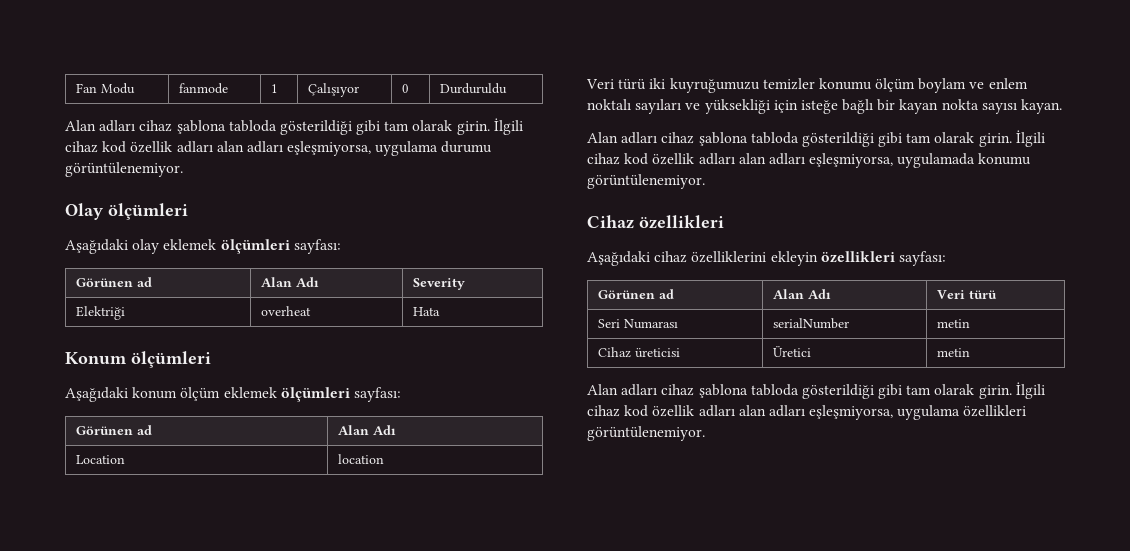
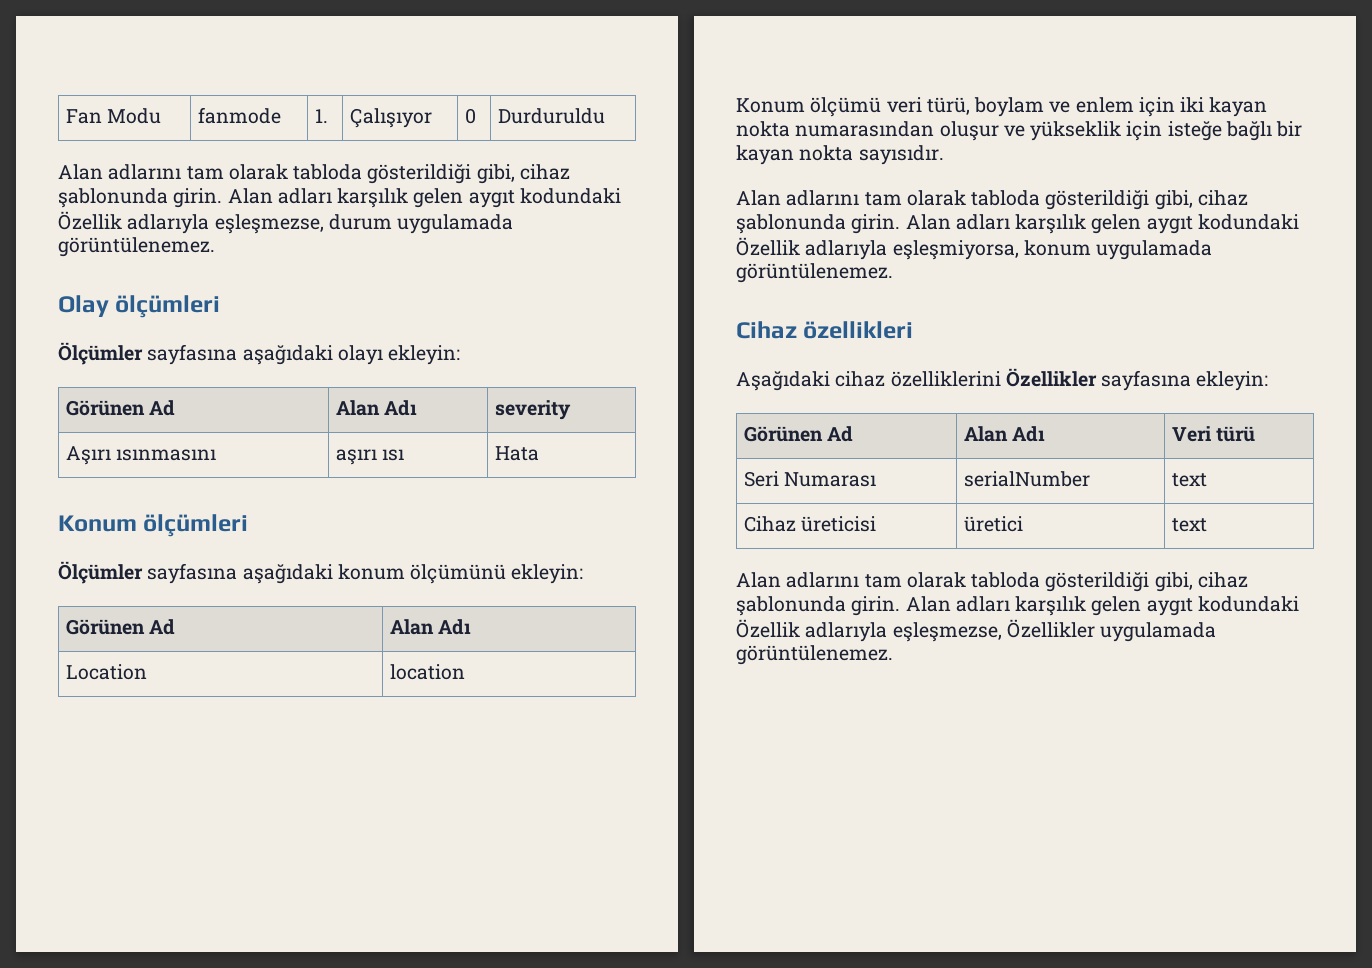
- Fan Modu | fanmode | 1 | Çalışıyor | 0 | Durduruldu
+ Fan Modu | fanmode | 1. | Çalışıyor | 0 | Durduruldu
- Alan adları cihaz şablona tabloda gösterildiği gibi tam olarak girin. İlgili cihaz kod özellik adları alan adları eşleşmiyorsa, uygulama durumu görüntülenemiyor.
+ Alan adlarını tam olarak tabloda gösterildiği gibi, cihaz şablonunda girin. Alan adları karşılık gelen aygıt kodundaki Özellik adlarıyla eşleşmezse, durum uygulamada görüntülenemez.
  Olay ölçümleri
- Aşağıdaki olay eklemek ölçümleri sayfası:
- Görünen ad | Alan Adı | Severity
- Elektriği | overheat | Hata
+ Ölçümler sayfasına aşağıdaki olayı ekleyin:
+ Görünen Ad | Alan Adı | severity
+ Aşırı ısınmasını | aşırı ısı | Hata
  Konum ölçümleri
- Aşağıdaki konum ölçüm eklemek ölçümleri sayfası:
- Görünen ad | Alan Adı
+ Ölçümler sayfasına aşağıdaki konum ölçümünü ekleyin:
+ Görünen Ad | Alan Adı
- Veri türü iki kuyruğumuzu temizler konumu ölçüm boylam ve enlem noktalı sayıları ve yüksekliği için isteğe bağlı bir kayan nokta sayısı kayan.
- Alan adları cihaz şablona tabloda gösterildiği gibi tam olarak girin. İlgili cihaz kod özellik adları alan adları eşleşmiyorsa, uygulamada konumu görüntülenemiyor.
+ Konum ölçümü veri türü, boylam ve enlem için iki kayan nokta numarasından oluşur ve yükseklik için isteğe bağlı bir kayan nokta sayısıdır.
+ Alan adlarını tam olarak tabloda gösterildiği gibi, cihaz şablonunda girin. Alan adları karşılık gelen aygıt kodundaki Özellik adlarıyla eşleşmiyorsa, konum uygulamada görüntülenemez.
- Aşağıdaki cihaz özelliklerini ekleyin özellikleri sayfası:
- Görünen ad | Alan Adı | Veri türü
+ Aşağıdaki cihaz özelliklerini Özellikler sayfasına ekleyin:
+ Görünen Ad | Alan Adı | Veri türü
- Seri Numarası | serialNumber | metin
+ Seri Numarası | serialNumber | text
- Cihaz üreticisi | Üretici | metin
- Alan adları cihaz şablona tabloda gösterildiği gibi tam olarak girin. İlgili cihaz kod özellik adları alan adları eşleşmiyorsa, uygulama özellikleri görüntülenemiyor.
+ Cihaz üreticisi | üretici | text
+ Alan adlarını tam olarak tabloda gösterildiği gibi, cihaz şablonunda girin. Alan adları karşılık gelen aygıt kodundaki Özellik adlarıyla eşleşmezse, Özellikler uygulamada görüntülenemez.

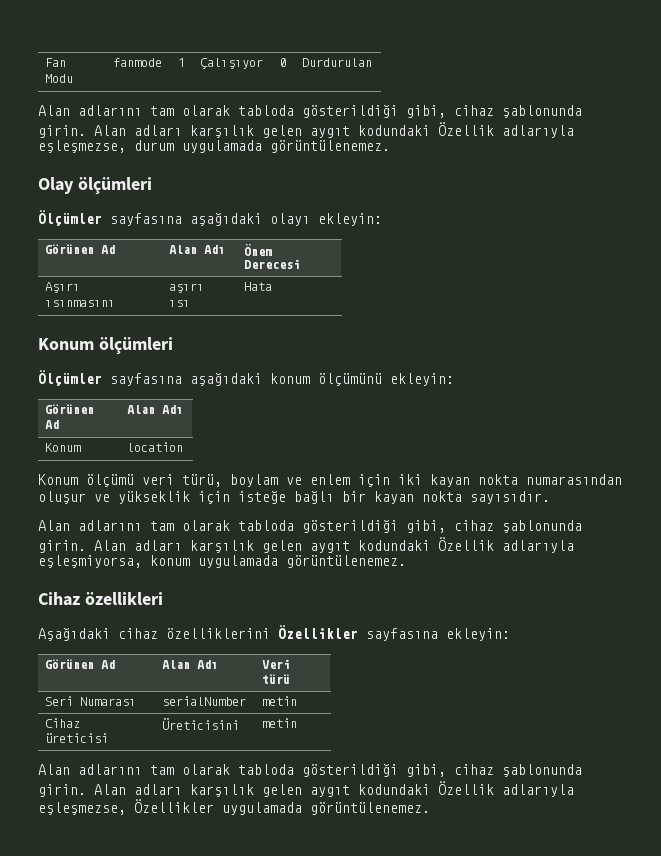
- Fan Modu | fanmode | 1. | Çalışıyor | 0 | Durduruldu
+ Fan Modu | fanmode | 1 | Çalışıyor | 0 | Durdurulan
- Görünen Ad | Alan Adı | severity
+ Görünen Ad | Alan Adı | Önem Derecesi
- Location | location
+ Konum | location
- Seri Numarası | serialNumber | text
+ Seri Numarası | serialNumber | metin
- Cihaz üreticisi | üretici | text
+ Cihaz üreticisi | Üreticisini | metin

